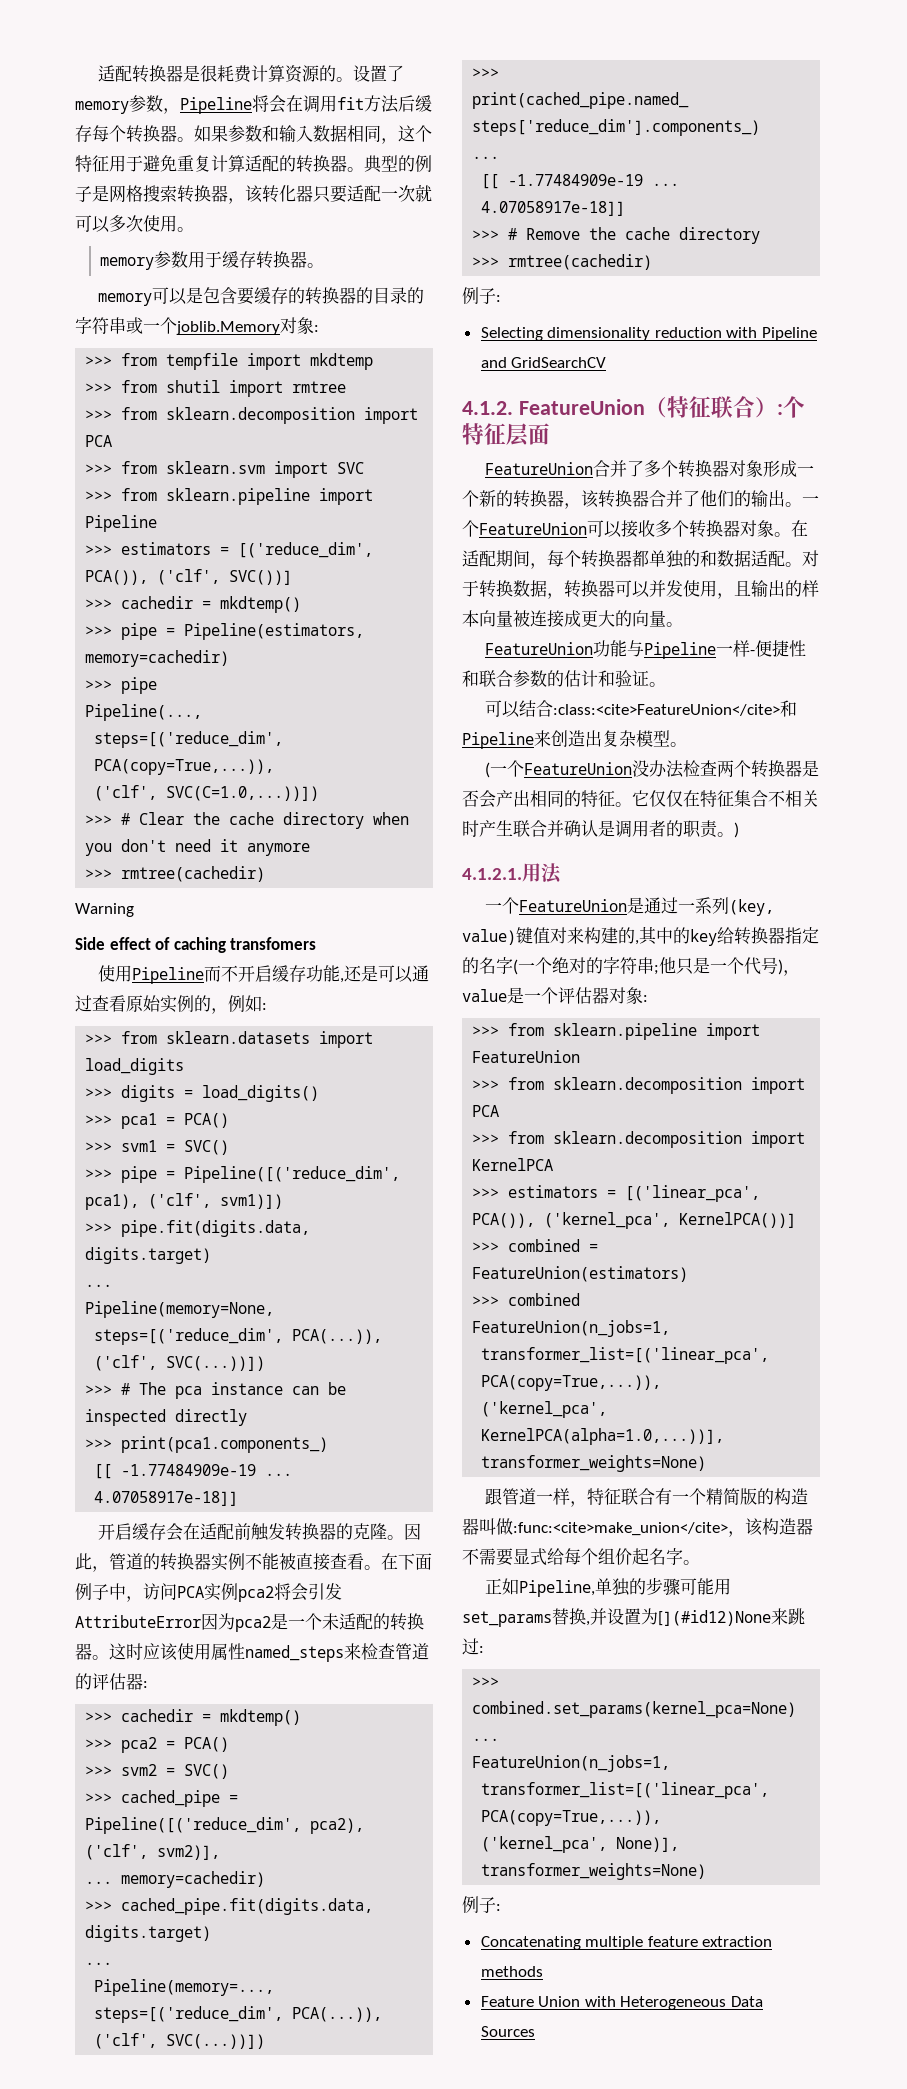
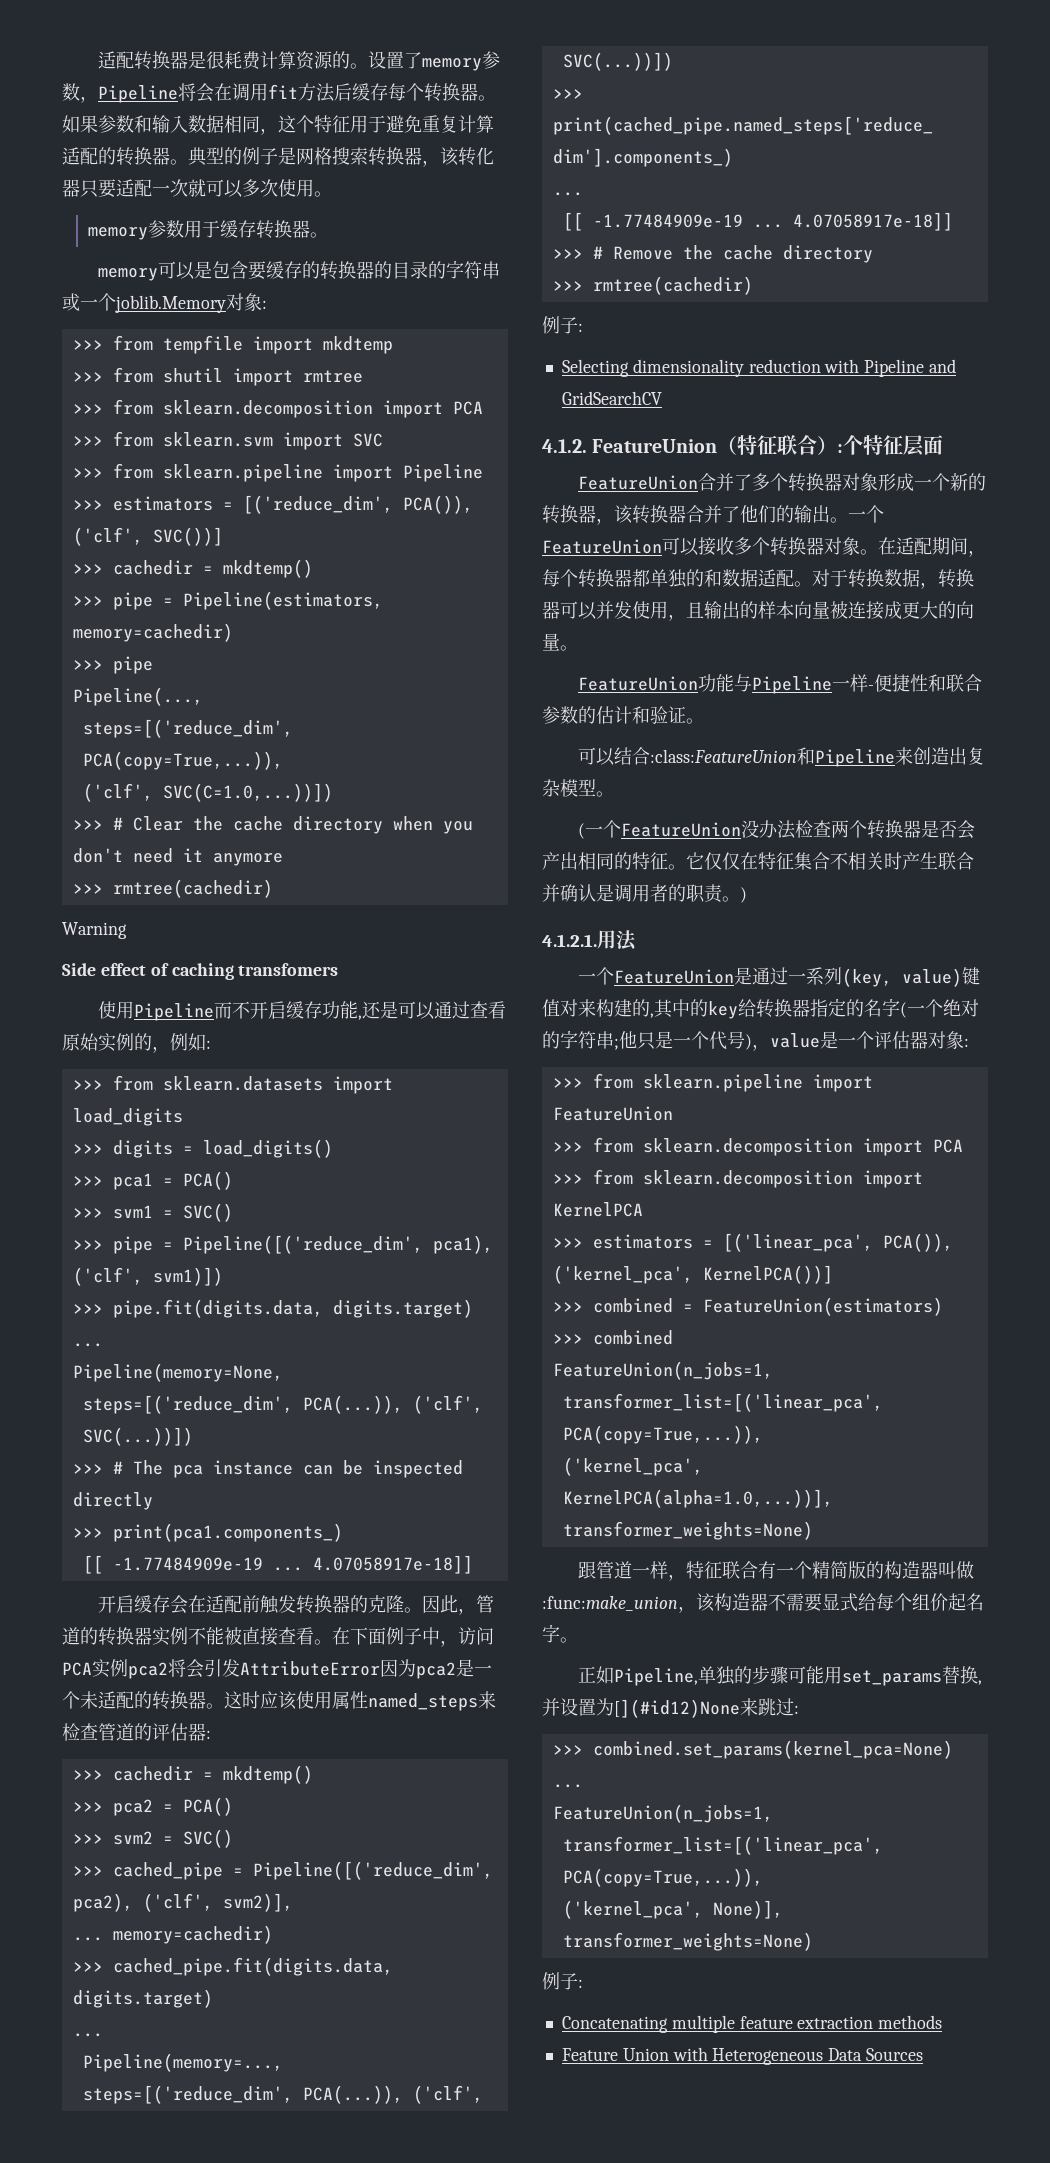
- 可以结合:class:<cite>FeatureUnion</cite>和Pipeline来创造出复杂模型。
+ 可以结合:class:FeatureUnion和Pipeline来创造出复杂模型。
- 跟管道一样，特征联合有一个精简版的构造器叫做:func:<cite>make_union</cite>，该构造器不需要显式给每个组价起名字。
+ 跟管道一样，特征联合有一个精简版的构造器叫做:func:make_union，该构造器不需要显式给每个组价起名字。

